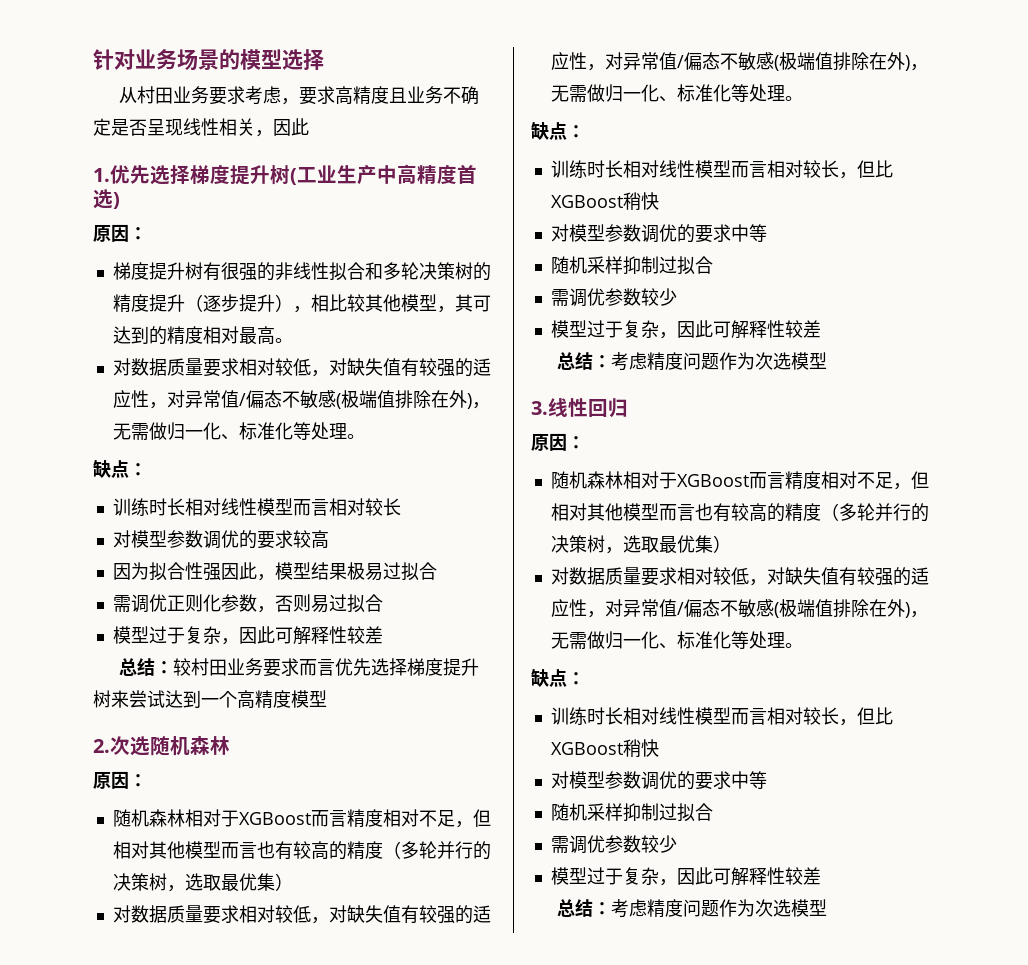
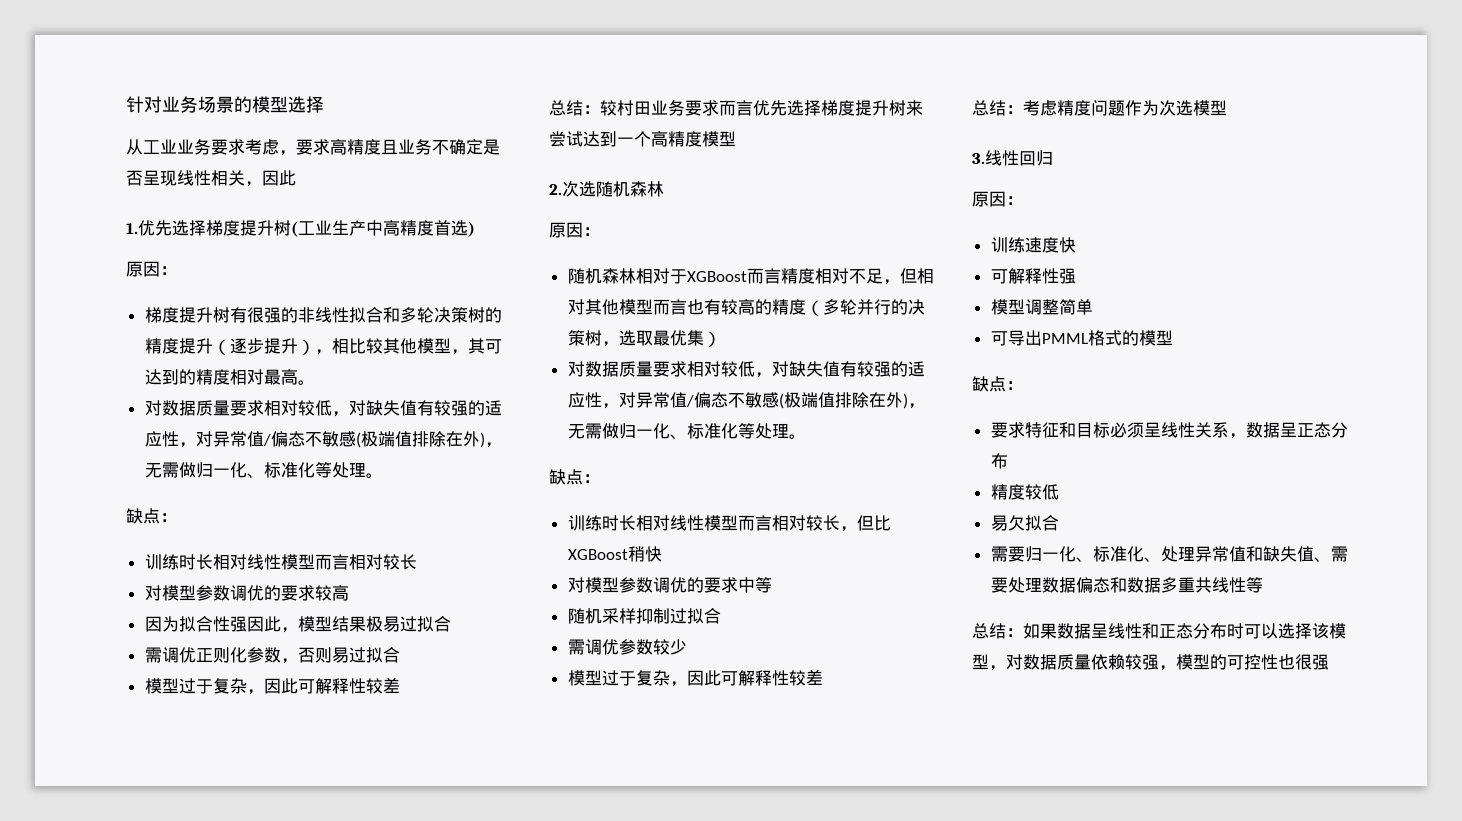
- 从村田业务要求考虑，要求高精度且业务不确定是否呈现线性相关，因此
+ 从工业业务要求考虑，要求高精度且业务不确定是否呈现线性相关，因此
  3.线性回归
  原因：
- 随机森林相对于XGBoost而言精度相对不足，但相对其他模型而言也有较高的精度（多轮并行的决策树，选取最优集）
- 对数据质量要求相对较低，对缺失值有较强的适应性，对异常值/偏态不敏感(极端值排除在外)，无需做归一化、标准化等处理。
+ 训练速度快
+ 可解释性强
+ 模型调整简单
+ 可导出PMML格式的模型
  缺点：
- 训练时长相对线性模型而言相对较长，但比XGBoost稍快
- 对模型参数调优的要求中等
- 随机采样抑制过拟合
- 需调优参数较少
- 模型过于复杂，因此可解释性较差
- 总结：考虑精度问题作为次选模型
+ 要求特征和目标必须呈线性关系，数据呈正态分布
+ 精度较低
+ 易欠拟合
+ 需要归一化、标准化、处理异常值和缺失值、需要处理数据偏态和数据多重共线性等
+ 总结：如果数据呈线性和正态分布时可以选择该模型，对数据质量依赖较强，模型的可控性也很强

